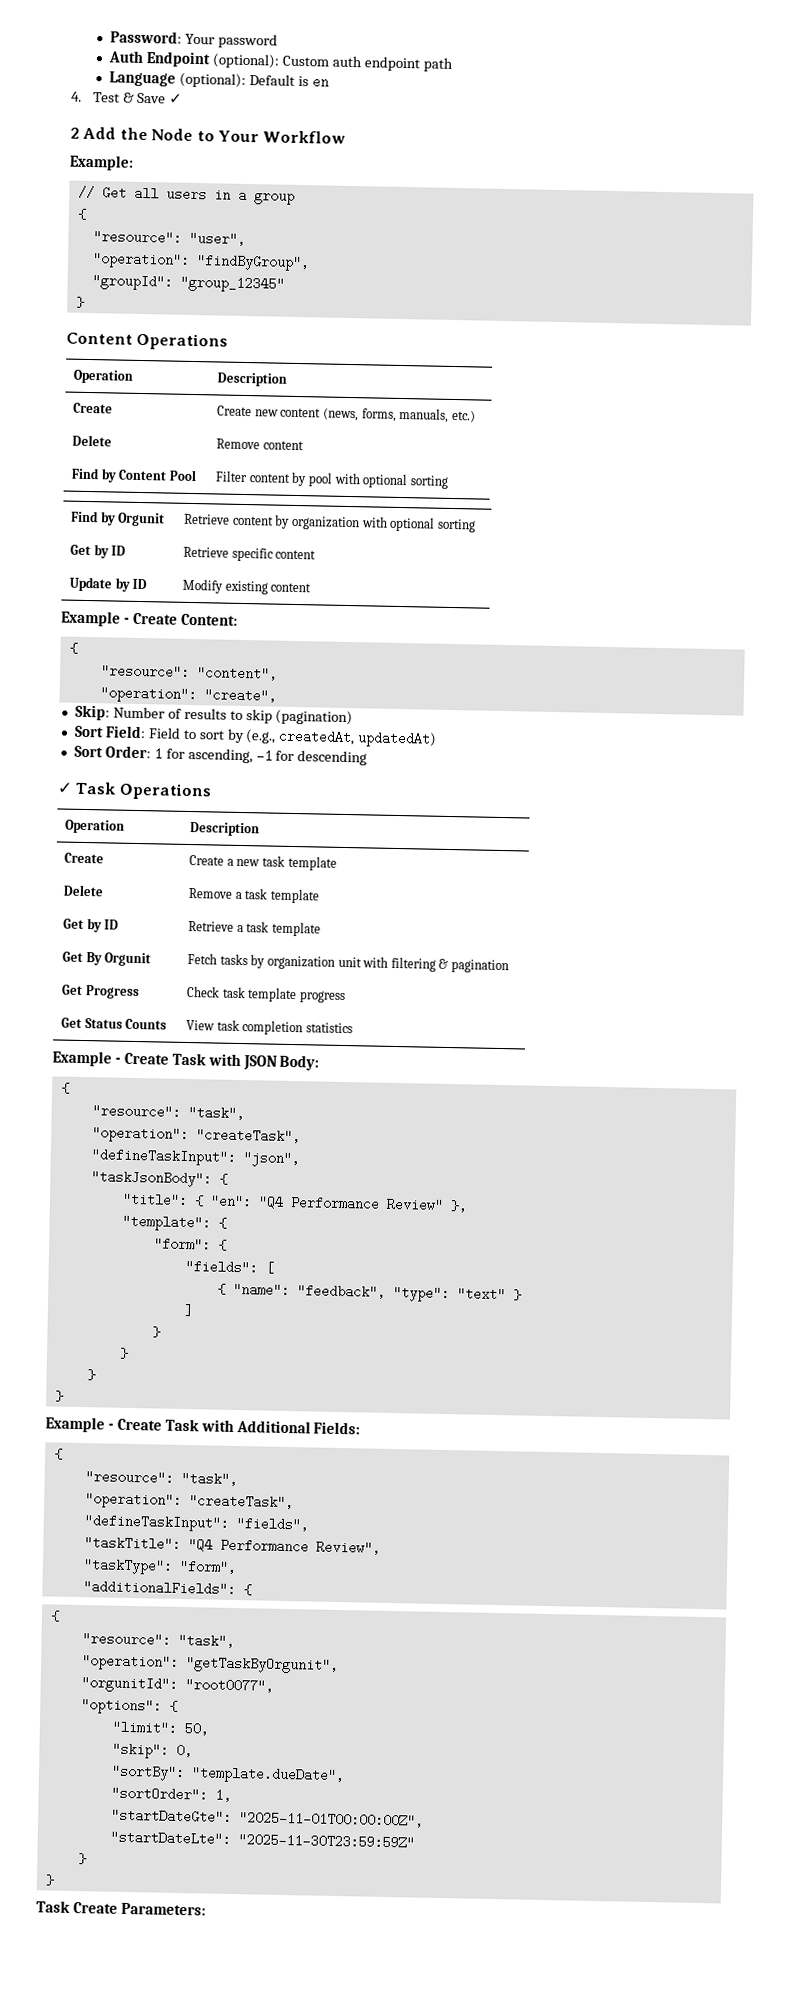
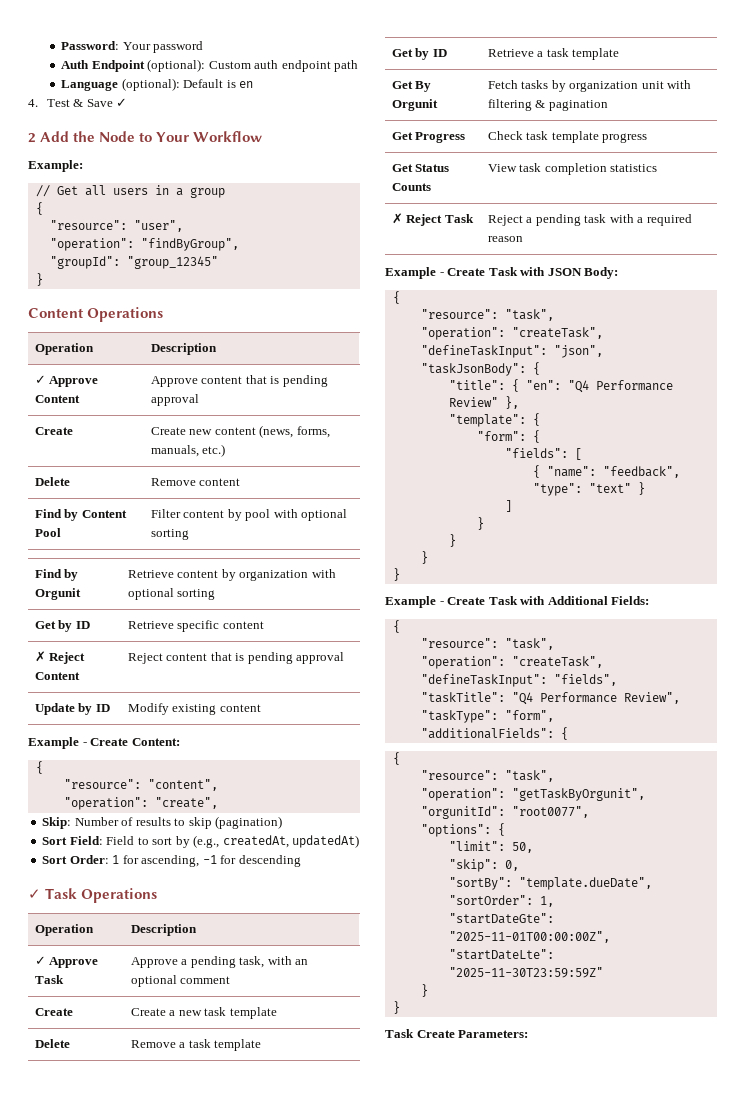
+ ✓ Approve Content | Approve content that is pending approval
+ ✗ Reject Content | Reject content that is pending approval
+ ✓ Approve Task | Approve a pending task, with an optional comment
+ ✗ Reject Task | Reject a pending task with a required reason

